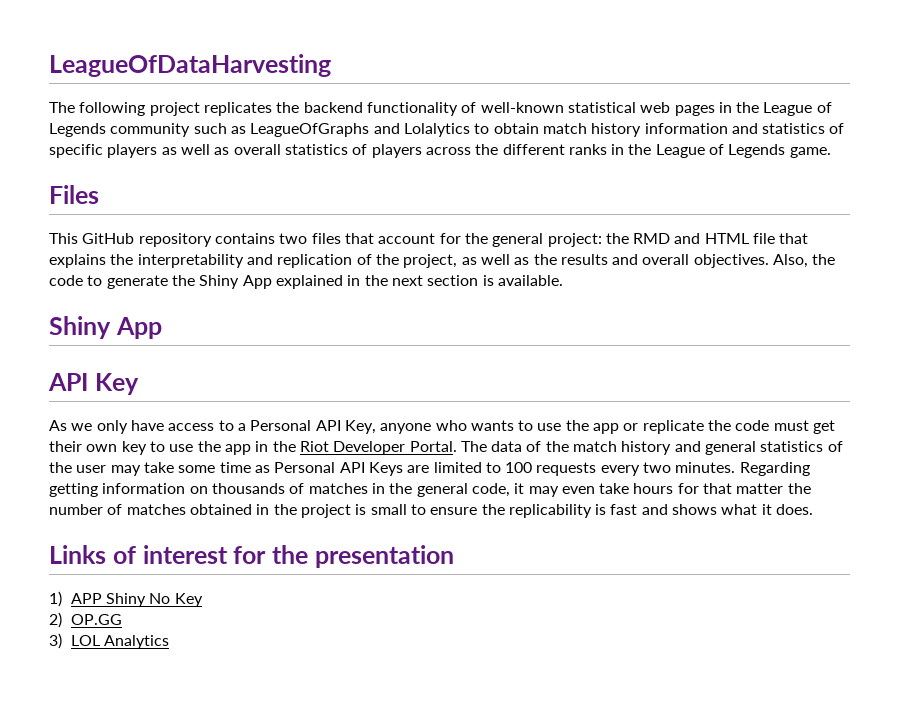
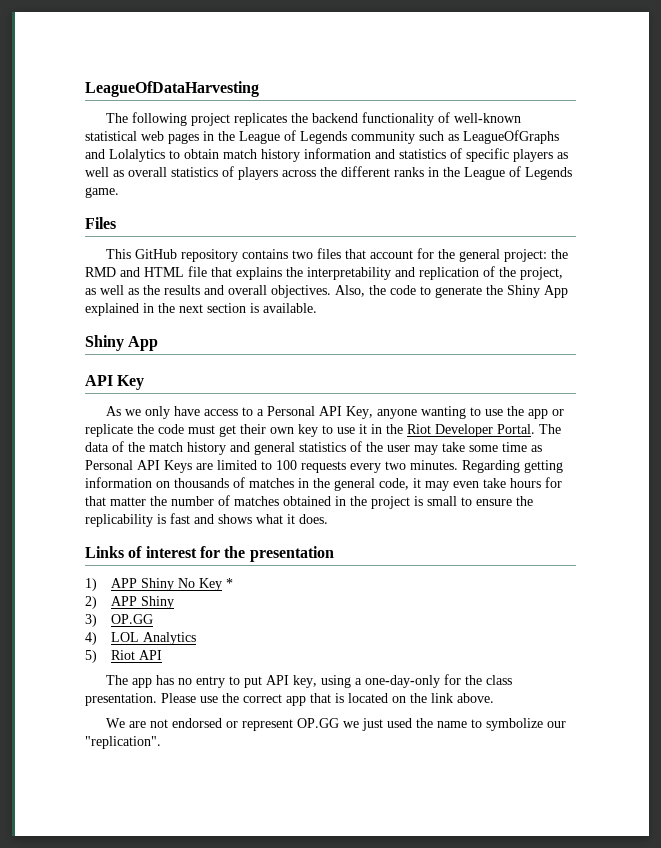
- As we only have access to a Personal API Key, anyone who wants to use the app or replicate the code must get their own key to use the app in the Riot Developer Portal.
+ As we only have access to a Personal API Key, anyone wanting to use the app or replicate the code must get their own key to use it in the Riot Developer Portal.
- 1) APP Shiny No Key
- 2) OP.GG
+ 1) APP Shiny No Key *
+ 2) APP Shiny
+ 3) OP.GG
- 3) LOL Analytics
+ 4) LOL Analytics
+ 5) Riot API
+ The app has no entry to put API key, using a one-day-only for the class presentation. Please use the correct app that is located on the link above.
+ We are not endorsed or represent OP.GG we just used the name to symbolize our "replication".

